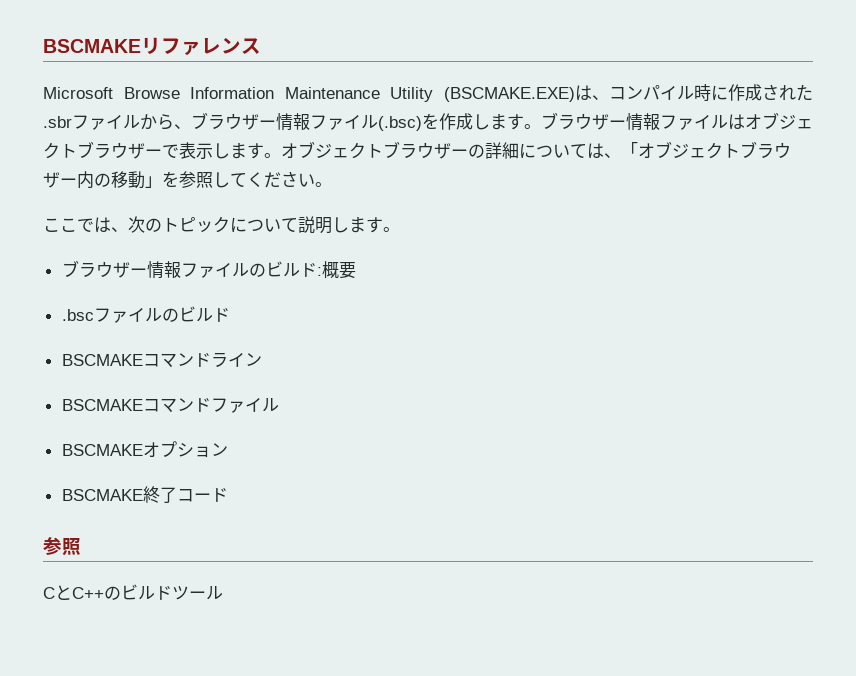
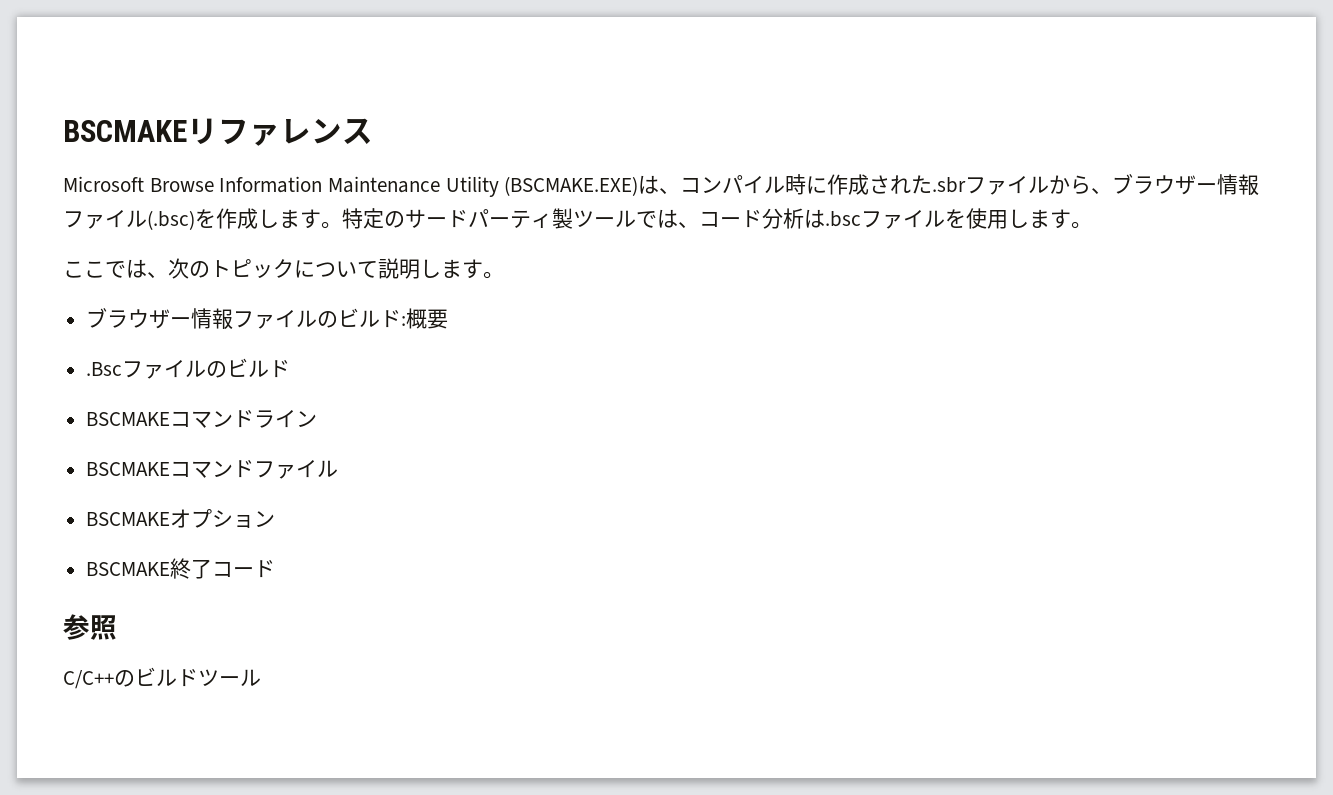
- ブラウザー情報ファイルはオブジェクトブラウザーで表示します。オブジェクトブラウザーの詳細については、「オブジェクトブラウザー内の移動」を参照してください。
+ 特定のサードパーティ製ツールでは、コード分析は.bscファイルを使用します。
- .bscファイルのビルド
+ .Bscファイルのビルド
- CとC++のビルドツール
+ C/C++のビルドツール

